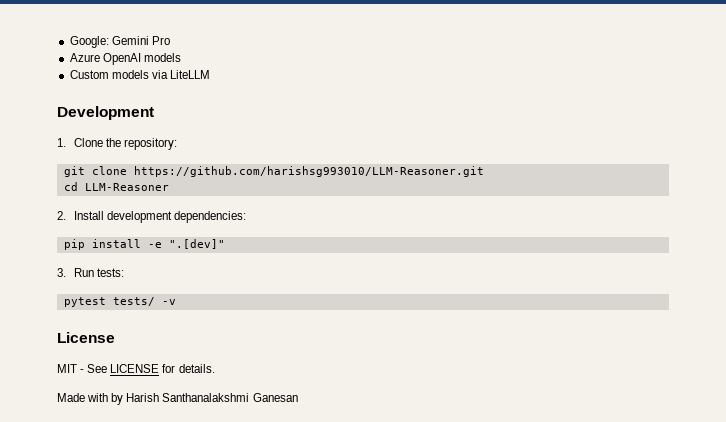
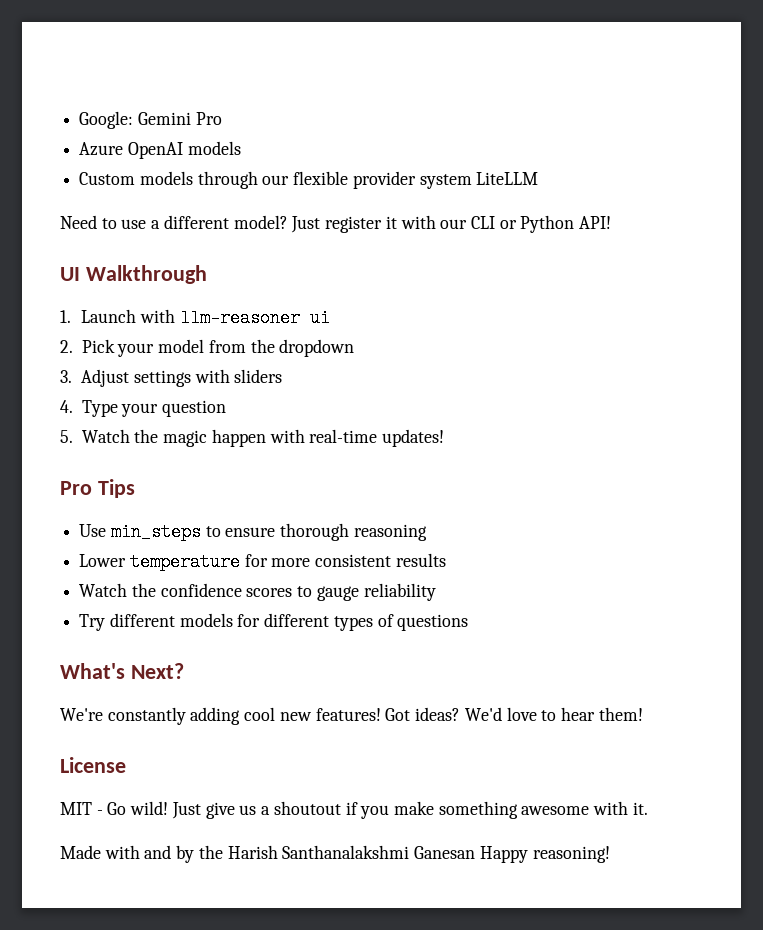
- Custom models via LiteLLM
- Development
- 1. Clone the repository:
- git clone https://github.com/harishsg993010/LLM-Reasoner.git
- cd LLM-Reasoner
- 2. Install development dependencies:
- pip install -e ".[dev]"
- 3. Run tests:
- pytest tests/ -v
+ Custom models through our flexible provider system LiteLLM
+ Need to use a different model? Just register it with our CLI or Python API!
+ UI Walkthrough
+ 1. Launch with llm-reasoner ui
+ 2. Pick your model from the dropdown
+ 3. Adjust settings with sliders
+ 4. Type your question
+ 5. Watch the magic happen with real-time updates!
+ Pro Tips
+ Use min_steps to ensure thorough reasoning
+ Lower temperature for more consistent results
+ Watch the confidence scores to gauge reliability
+ Try different models for different types of questions
+ What's Next?
+ We're constantly adding cool new features! Got ideas? We'd love to hear them!
  License
- MIT - See LICENSE for details.
+ MIT - Go wild! Just give us a shoutout if you make something awesome with it.
- Made with by Harish Santhanalakshmi Ganesan
+ Made with and by the Harish Santhanalakshmi Ganesan Happy reasoning!

